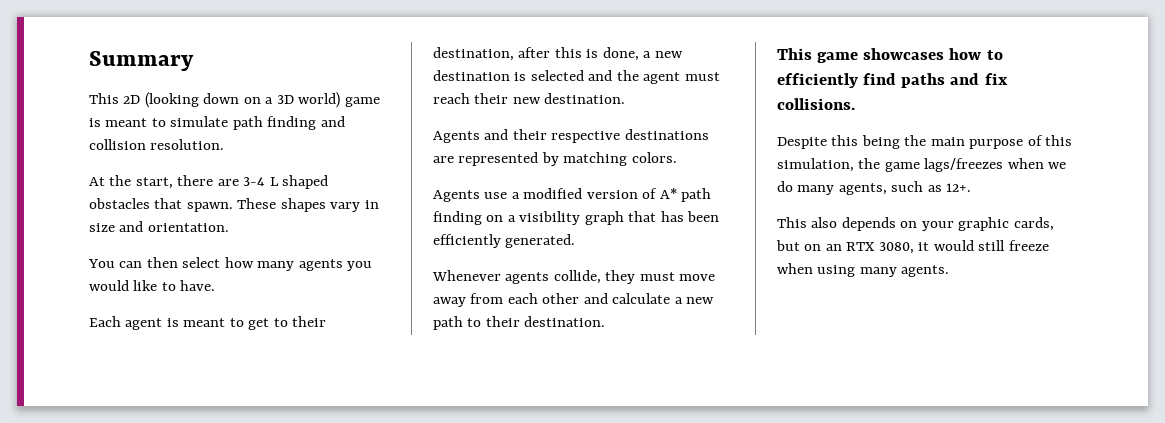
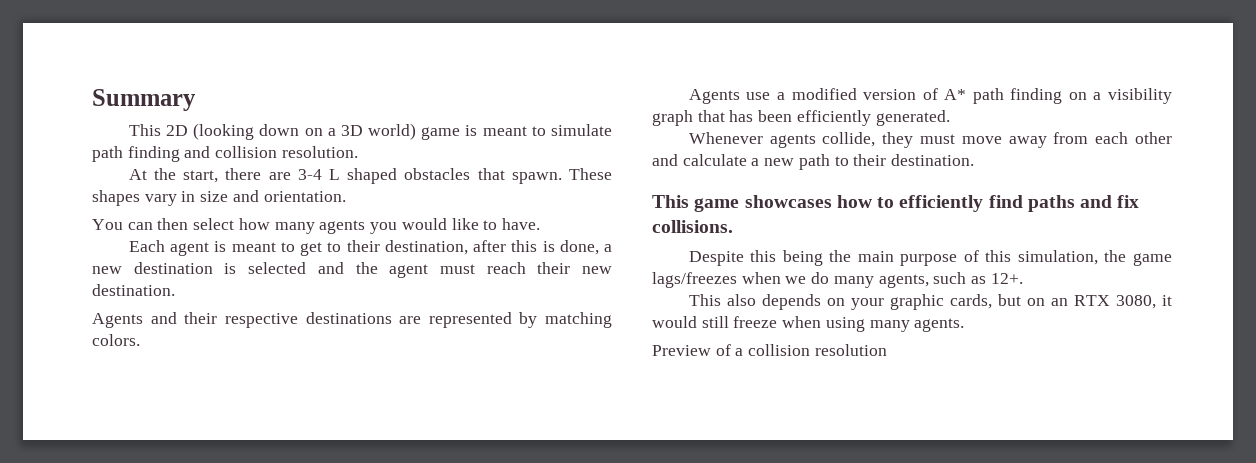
+ Preview of a collision resolution

